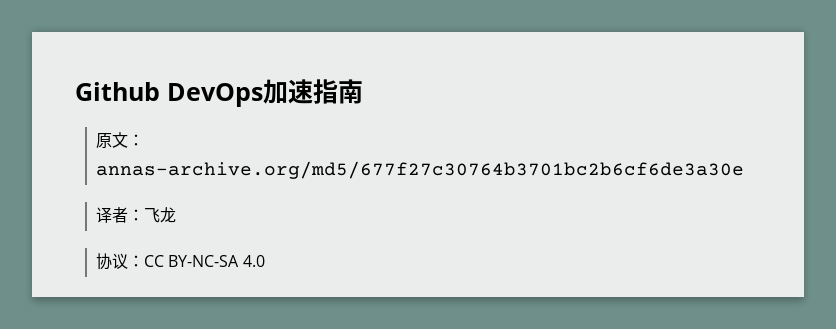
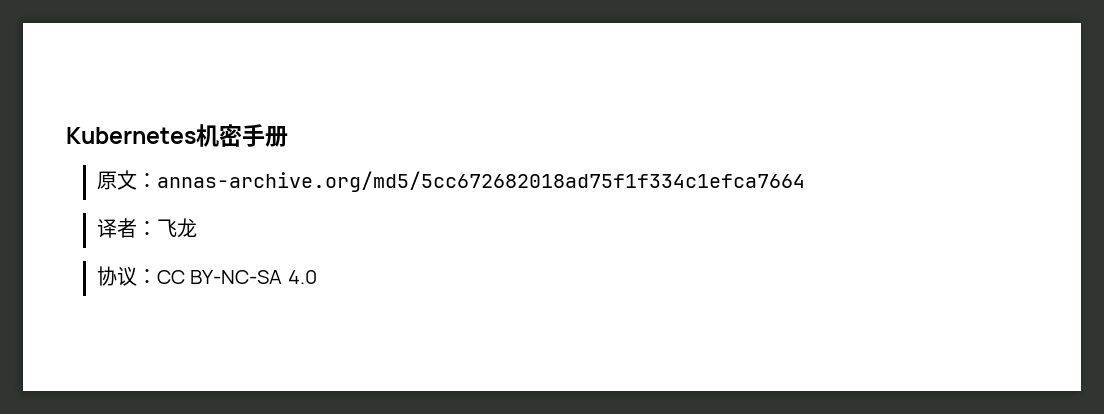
- Github DevOps加速指南
+ Kubernetes机密手册
- 原文：annas-archive.org/md5/677f27c30764b3701bc2b6cf6de3a30e
+ 原文：annas-archive.org/md5/5cc672682018ad75f1f334c1efca7664

